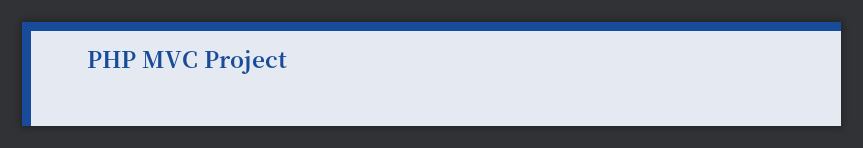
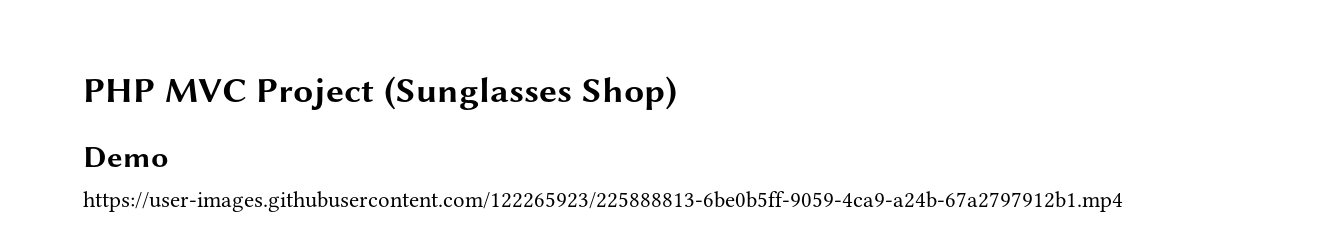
- PHP MVC Project
+ PHP MVC Project (Sunglasses Shop)
+ Demo
+ https://user-images.githubusercontent.com/122265923/225888813-6be0b5ff-9059-4ca9-a24b-67a2797912b1.mp4

